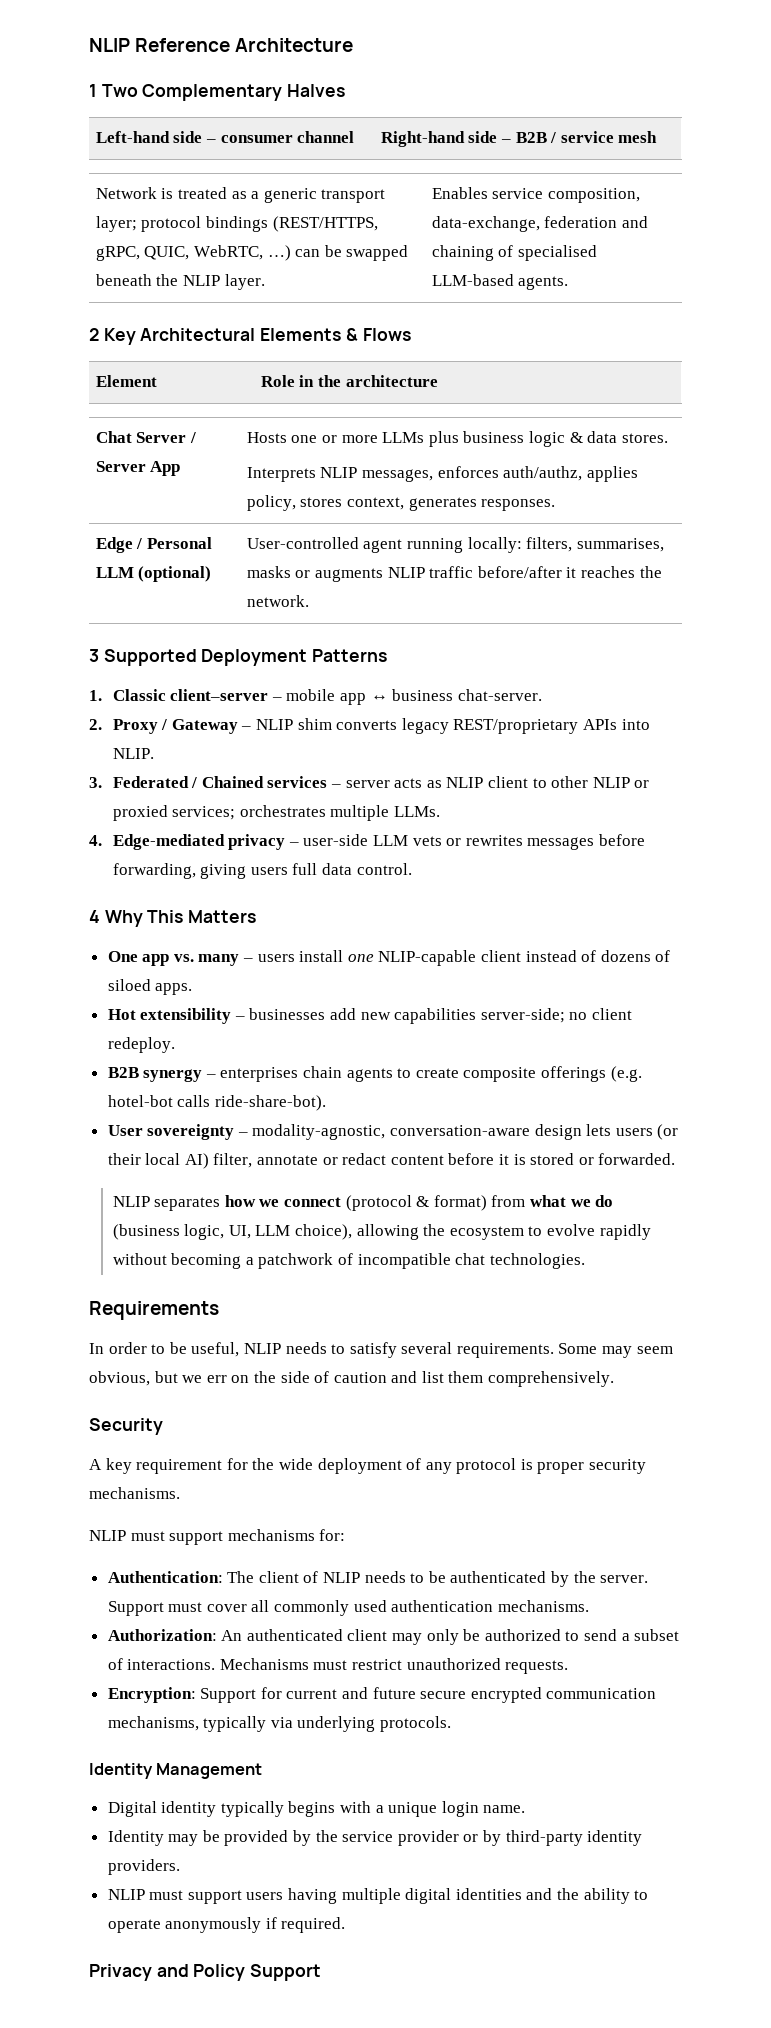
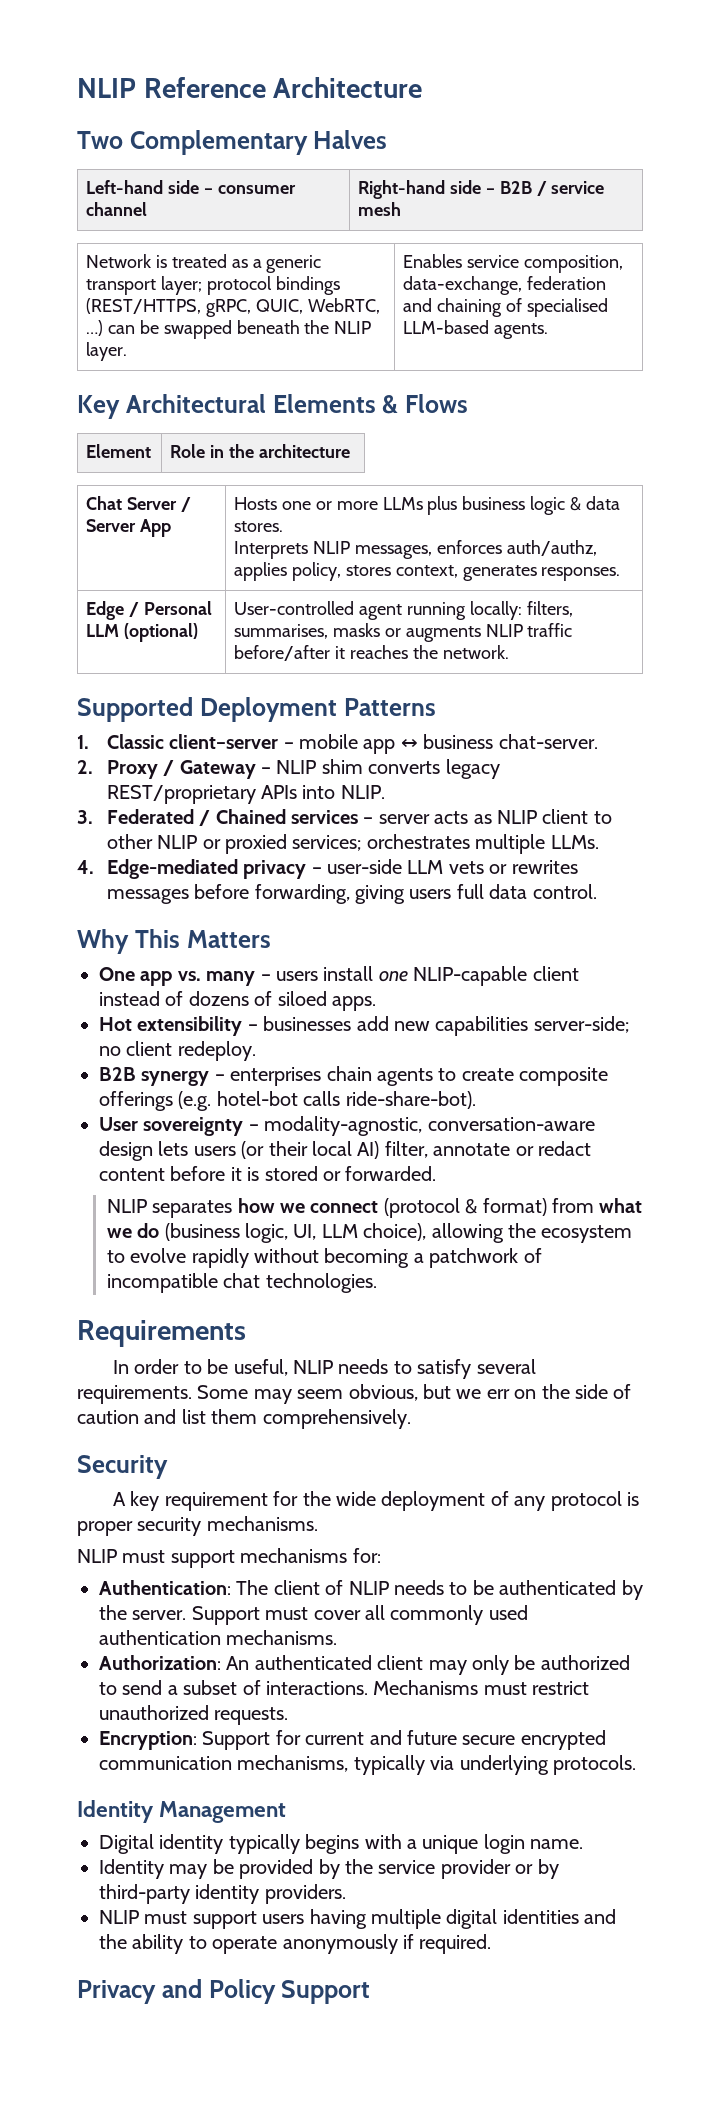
- 1 Two Complementary Halves
+ Two Complementary Halves
- 2 Key Architectural Elements & Flows
+ Key Architectural Elements & Flows
- 3 Supported Deployment Patterns
+ Supported Deployment Patterns
- 4 Why This Matters
+ Why This Matters

